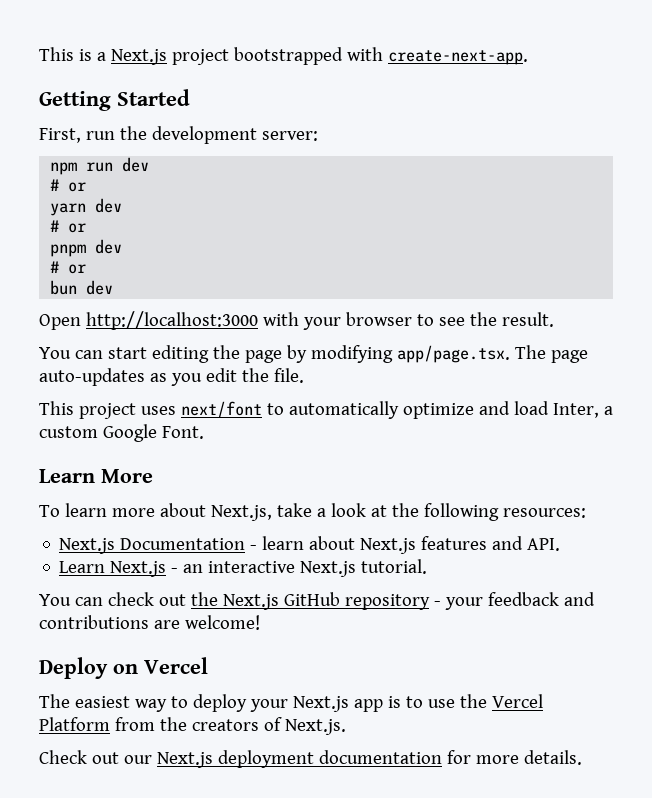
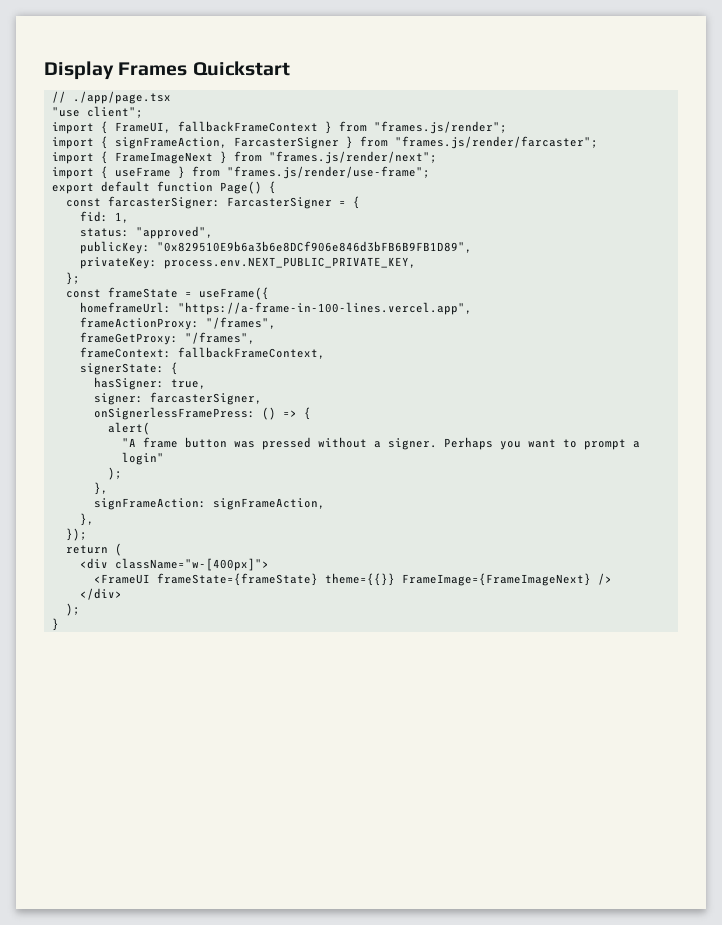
- This is a Next.js project bootstrapped with create-next-app.
- Getting Started
- First, run the development server:
- npm run dev
- # or
- yarn dev
- # or
- pnpm dev
- # or
- bun dev
- Open http://localhost:3000 with your browser to see the result.
- You can start editing the page by modifying app/page.tsx. The page auto-updates as you edit the file.
- This project uses next/font to automatically optimize and load Inter, a custom Google Font.
- Learn More
- To learn more about Next.js, take a look at the following resources:
- Next.js Documentation - learn about Next.js features and API.
- Learn Next.js - an interactive Next.js tutorial.
- You can check out the Next.js GitHub repository - your feedback and contributions are welcome!
- Deploy on Vercel
- The easiest way to deploy your Next.js app is to use the Vercel Platform from the creators of Next.js.
- Check out our Next.js deployment documentation for more details.
+ Display Frames Quickstart
+ // ./app/page.tsx
+ "use client";
+ import { FrameUI, fallbackFrameContext } from "frames.js/render";
+ import { signFrameAction, FarcasterSigner } from "frames.js/render/farcaster";
+ import { FrameImageNext } from "frames.js/render/next";
+ import { useFrame } from "frames.js/render/use-frame";
+ export default function Page() {
+ const farcasterSigner: FarcasterSigner = {
+ fid: 1,
+ status: "approved",
+ publicKey: "0x829510E9b6a3b6e8DCf906e846d3bFB6B9FB1D89",
+ privateKey: process.env.NEXT_PUBLIC_PRIVATE_KEY,
+ };
+ const frameState = useFrame({
+ homeframeUrl: "https://a-frame-in-100-lines.vercel.app",
+ frameActionProxy: "/frames",
+ frameGetProxy: "/frames",
+ frameContext: fallbackFrameContext,
+ signerState: {
+ hasSigner: true,
+ signer: farcasterSigner,
+ onSignerlessFramePress: () => {
+ alert(
+ "A frame button was pressed without a signer. Perhaps you want to prompt a login"
+ );
+ },
+ signFrameAction: signFrameAction,
+ },
+ });
+ return (
+ <div className="w-[400px]">
+ <FrameUI frameState={frameState} theme={{}} FrameImage={FrameImageNext} />
+ </div>
+ );
+ }

